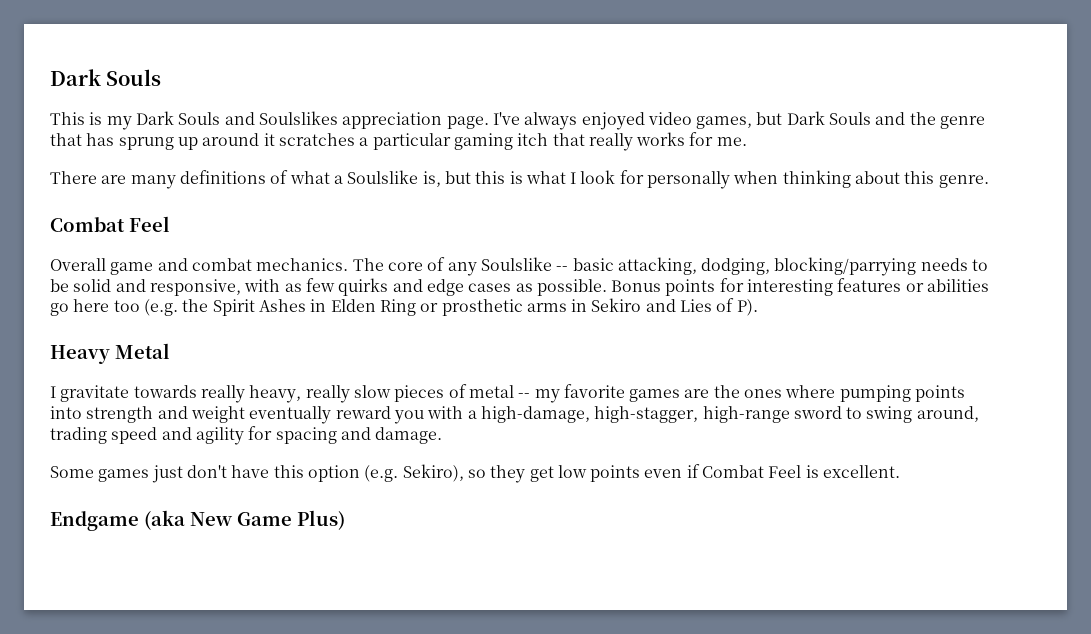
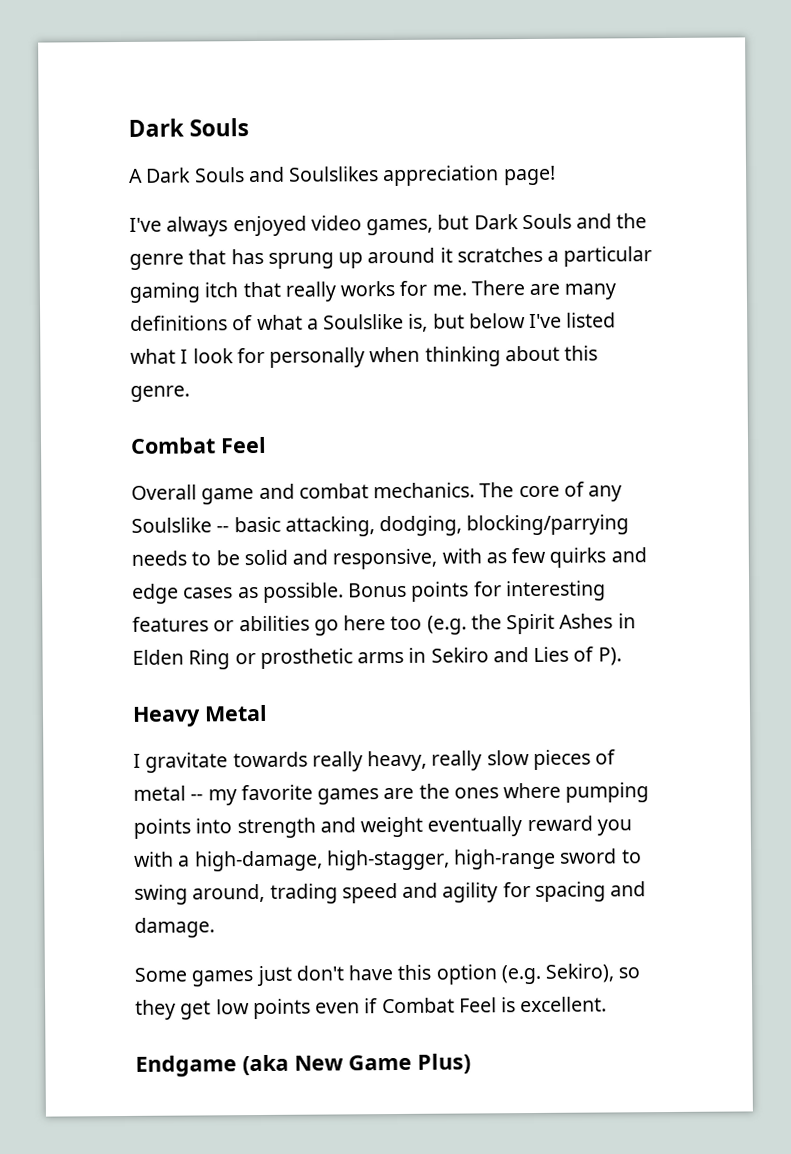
- This is my Dark Souls and Soulslikes appreciation page. I've always enjoyed video games, but Dark Souls and the genre that has sprung up around it scratches a particular gaming itch that really works for me.
- There are many definitions of what a Soulslike is, but this is what I look for personally when thinking about this genre.
+ A Dark Souls and Soulslikes appreciation page!
+ I've always enjoyed video games, but Dark Souls and the genre that has sprung up around it scratches a particular gaming itch that really works for me. There are many definitions of what a Soulslike is, but below I've listed what I look for personally when thinking about this genre.

